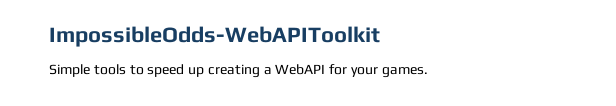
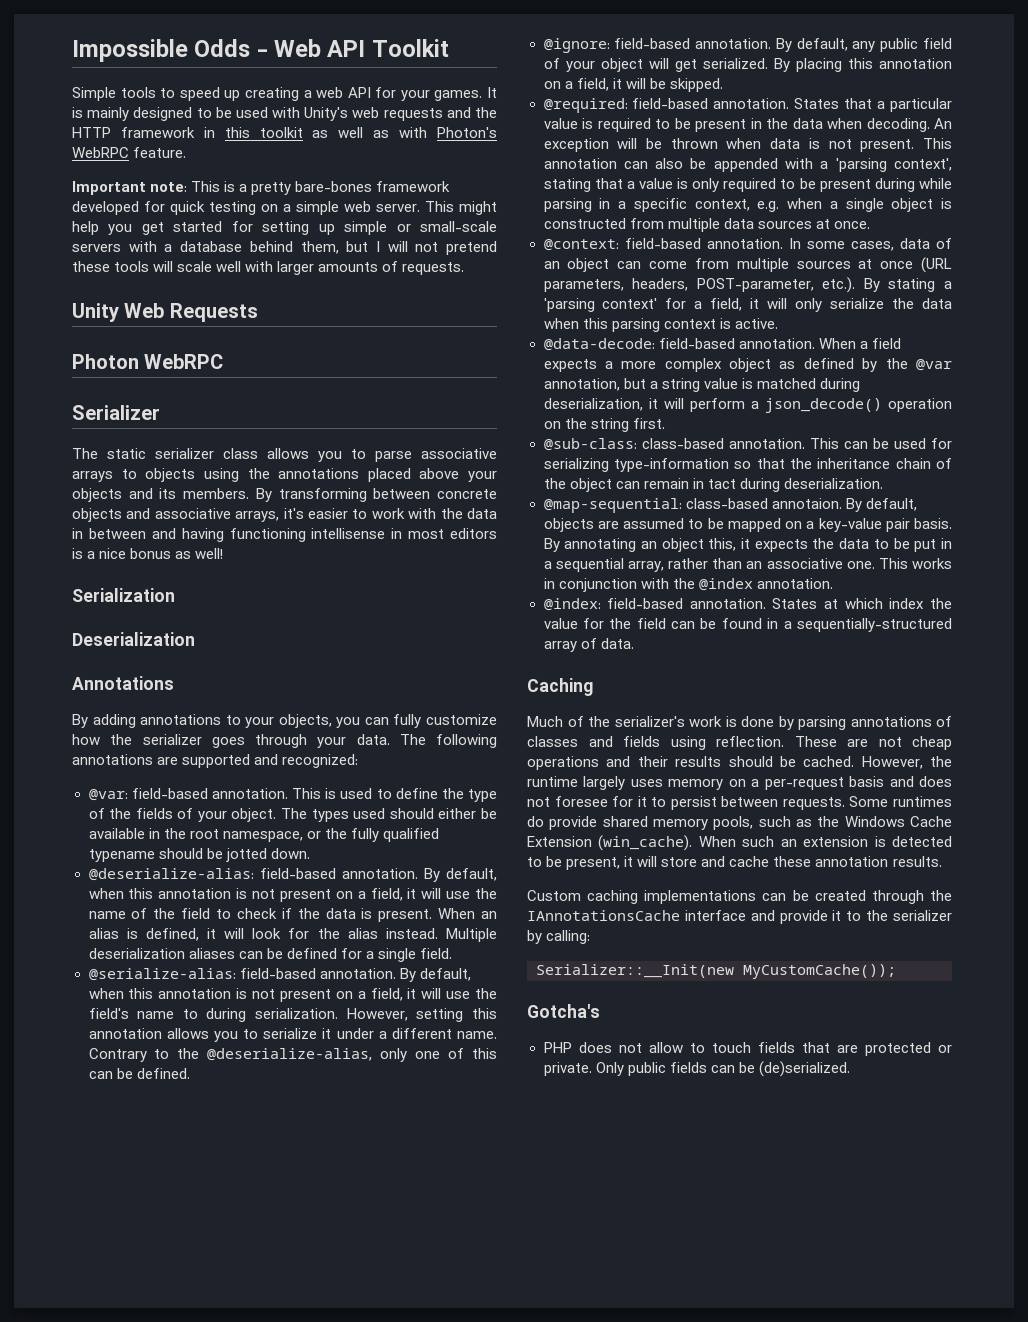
- ImpossibleOdds-WebAPIToolkit
+ Impossible Odds - Web API Toolkit
- Simple tools to speed up creating a WebAPI for your games.
+ Simple tools to speed up creating a web API for your games.
+ It is mainly designed to be used with Unity's web requests and the HTTP framework in this toolkit as well as with Photon's WebRPC feature.
+ Important note: This is a pretty bare-bones framework developed for quick testing on a simple web server. This might help you get started for setting up simple or small-scale servers with a database behind them, but I will not pretend these tools will scale well with larger amounts of requests.
+ Unity Web Requests
+ Photon WebRPC
+ Serializer
+ The static serializer class allows you to parse associative arrays to objects using the annotations placed above your objects and its members. By transforming between concrete objects and associative arrays, it's easier to work with the data in between and having functioning intellisense in most editors is a nice bonus as well!
+ Serialization
+ Deserialization
+ Annotations
+ By adding annotations to your objects, you can fully customize how the serializer goes through your data. The following annotations are supported and recognized:
+ @var: field-based annotation. This is used to define the type of the fields of your object. The types used should either be available in the root namespace, or the fully qualified typename should be jotted down.
+ @deserialize-alias: field-based annotation. By default, when this annotation is not present on a field, it will use the name of the field to check if the data is present. When an alias is defined, it will look for the alias instead. Multiple deserialization aliases can be defined for a single field.
+ @serialize-alias: field-based annotation. By default, when this annotation is not present on a field, it will use the field's name to during serialization. However, setting this annotation allows you to serialize it under a different name. Contrary to the @deserialize-alias, only one of this can be defined.
+ @ignore: field-based annotation. By default, any public field of your object will get serialized. By placing this annotation on a field, it will be skipped.
+ @required: field-based annotation. States that a particular value is required to be present in the data when decoding. An exception will be thrown when data is not present. This annotation can also be appended with a 'parsing context', stating that a value is only required to be present during while parsing in a specific context, e.g. when a single object is constructed from multiple data sources at once.
+ @context: field-based annotation. In some cases, data of an object can come from multiple sources at once (URL parameters, headers, POST-parameter, etc.). By stating a 'parsing context' for a field, it will only serialize the data when this parsing context is active.
+ @data-decode: field-based annotation. When a field expects a more complex object as defined by the @var annotation, but a string value is matched during deserialization, it will perform a json_decode() operation on the string first.
+ @sub-class: class-based annotation. This can be used for serializing type-information so that the inheritance chain of the object can remain in tact during deserialization.
+ @map-sequential: class-based annotaion. By default, objects are assumed to be mapped on a key-value pair basis. By annotating an object this, it expects the data to be put in a sequential array, rather than an associative one. This works in conjunction with the @index annotation.
+ @index: field-based annotation. States at which index the value for the field can be found in a sequentially-structured array of data.
+ Caching
+ Much of the serializer's work is done by parsing annotations of classes and fields using reflection. These are not cheap operations and their results should be cached. However, the runtime largely uses memory on a per-request basis and does not foresee for it to persist between requests. Some runtimes do provide shared memory pools, such as the Windows Cache Extension (win_cache). When such an extension is detected to be present, it will store and cache these annotation results.
+ Custom caching implementations can be created through the IAnnotationsCache interface and provide it to the serializer by calling:
+ Serializer::__Init(new MyCustomCache());
+ Gotcha's
+ PHP does not allow to touch fields that are protected or private. Only public fields can be (de)serialized.

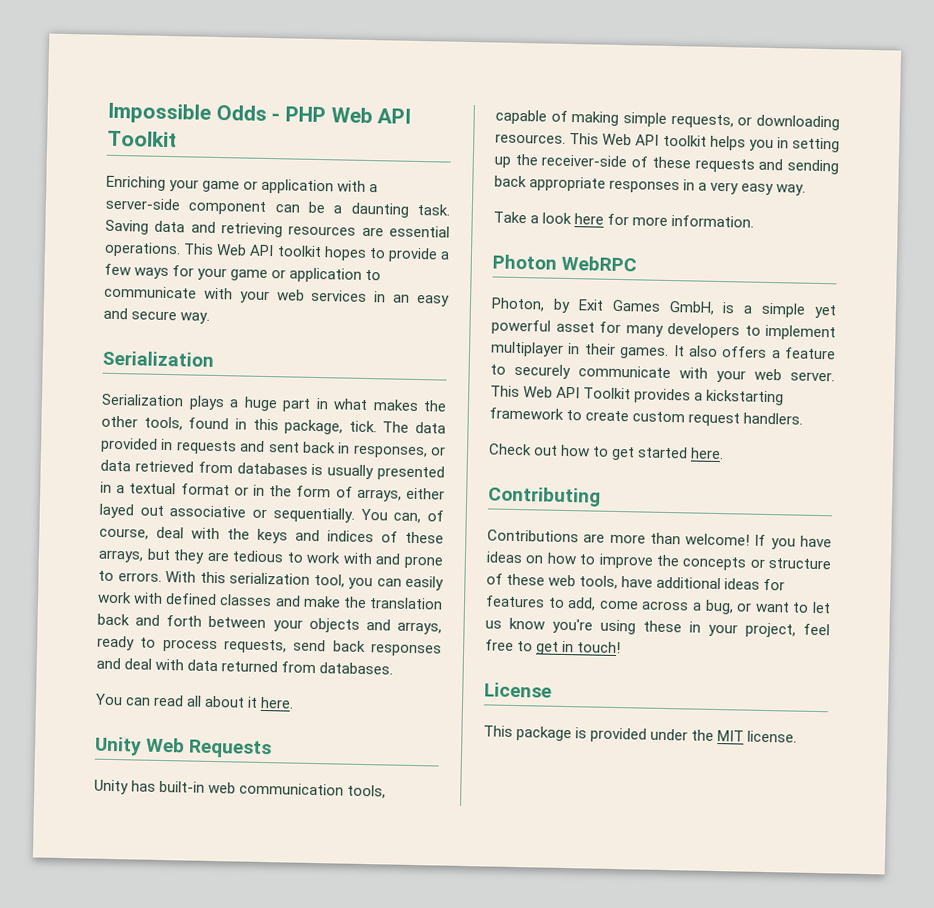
- Impossible Odds - Web API Toolkit
+ Impossible Odds - PHP Web API Toolkit
- Simple tools to speed up creating a web API for your games. It is mainly designed to be used with Unity's web requests and the HTTP framework in this toolkit as well as with Photon's WebRPC feature.
- Important note: This is a pretty bare-bones framework developed for quick testing on a simple web server. This might help you get started for setting up simple or small-scale servers with a database behind them, but I will not pretend these tools will scale well with larger amounts of requests.
+ Enriching your game or application with a server-side component can be a daunting task. Saving data and retrieving resources are essential operations. This Web API toolkit hopes to provide a few ways for your game or application to communicate with your web services in an easy and secure way.
+ Serialization
+ Serialization plays a huge part in what makes the other tools, found in this package, tick. The data provided in requests and sent back in responses, or data retrieved from databases is usually presented in a textual format or in the form of arrays, either layed out associative or sequentially. You can, of course, deal with the keys and indices of these arrays, but they are tedious to work with and prone to errors. With this serialization tool, you can easily work with defined classes and make the translation back and forth between your objects and arrays, ready to process requests, send back responses and deal with data returned from databases.
+ You can read all about it here.
  Unity Web Requests
+ Unity has built-in web communication tools, capable of making simple requests, or downloading resources. This Web API toolkit helps you in setting up the receiver-side of these requests and sending back appropriate responses in a very easy way.
+ Take a look here for more information.
  Photon WebRPC
- Serializer
- The static serializer class allows you to parse associative arrays to objects using the annotations placed above your objects and its members. By transforming between concrete objects and associative arrays, it's easier to work with the data in between and having functioning intellisense in most editors is a nice bonus as well!
- Serialization
- Deserialization
- Annotations
- By adding annotations to your objects, you can fully customize how the serializer goes through your data. The following annotations are supported and recognized:
- @var: field-based annotation. This is used to define the type of the fields of your object. The types used should either be available in the root namespace, or the fully qualified typename should be jotted down.
- @deserialize-alias: field-based annotation. By default, when this annotation is not present on a field, it will use the name of the field to check if the data is present. When an alias is defined, it will look for the alias instead. Multiple deserialization aliases can be defined for a single field.
- @serialize-alias: field-based annotation. By default, when this annotation is not present on a field, it will use the field's name to during serialization. However, setting this annotation allows you to serialize it under a different name. Contrary to the @deserialize-alias, only one of this can be defined.
- @ignore: field-based annotation. By default, any public field of your object will get serialized. By placing this annotation on a field, it will be skipped.
- @required: field-based annotation. States that a particular value is required to be present in the data when decoding. An exception will be thrown when data is not present. This annotation can also be appended with a 'parsing context', stating that a value is only required to be present during while parsing in a specific context, e.g. when a single object is constructed from multiple data sources at once.
- @context: field-based annotation. In some cases, data of an object can come from multiple sources at once (URL parameters, headers, POST-parameter, etc.). By stating a 'parsing context' for a field, it will only serialize the data when this parsing context is active.
- @data-decode: field-based annotation. When a field expects a more complex object as defined by the @var annotation, but a string value is matched during deserialization, it will perform a json_decode() operation on the string first.
- @sub-class: class-based annotation. This can be used for serializing type-information so that the inheritance chain of the object can remain in tact during deserialization.
- @map-sequential: class-based annotaion. By default, objects are assumed to be mapped on a key-value pair basis. By annotating an object this, it expects the data to be put in a sequential array, rather than an associative one. This works in conjunction with the @index annotation.
- @index: field-based annotation. States at which index the value for the field can be found in a sequentially-structured array of data.
- Caching
- Much of the serializer's work is done by parsing annotations of classes and fields using reflection. These are not cheap operations and their results should be cached. However, the runtime largely uses memory on a per-request basis and does not foresee for it to persist between requests. Some runtimes do provide shared memory pools, such as the Windows Cache Extension (win_cache). When such an extension is detected to be present, it will store and cache these annotation results.
- Custom caching implementations can be created through the IAnnotationsCache interface and provide it to the serializer by calling:
- Serializer::__Init(new MyCustomCache());
- Gotcha's
- PHP does not allow to touch fields that are protected or private. Only public fields can be (de)serialized.
+ Photon, by Exit Games GmbH, is a simple yet powerful asset for many developers to implement multiplayer in their games. It also offers a feature to securely communicate with your web server. This Web API Toolkit provides a kickstarting framework to create custom request handlers.
+ Check out how to get started here.
+ Contributing
+ Contributions are more than welcome! If you have ideas on how to improve the concepts or structure of these web tools, have additional ideas for features to add, come across a bug, or want to let us know you're using these in your project, feel free to get in touch!
+ License
+ This package is provided under the MIT license.

